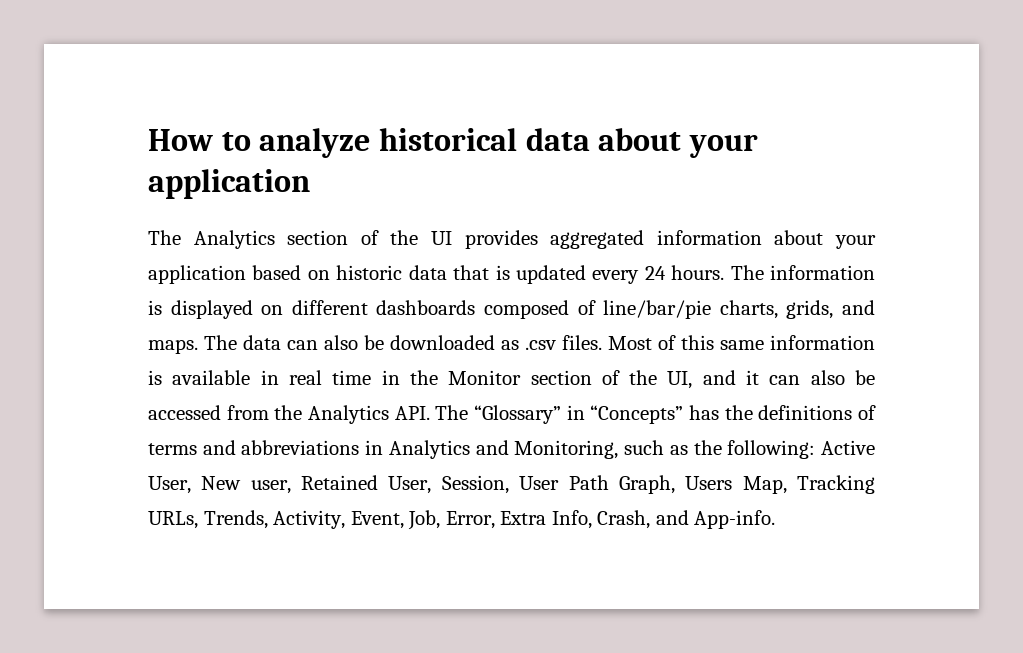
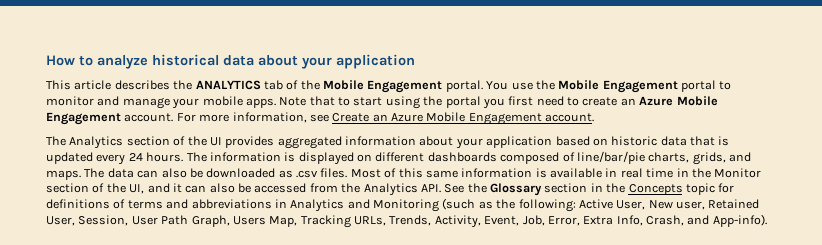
+ This article describes the ANALYTICS tab of the Mobile Engagement portal. You use the Mobile Engagement portal to monitor and manage your mobile apps. Note that to start using the portal you first need to create an Azure Mobile Engagement account. For more information, see Create an Azure Mobile Engagement account.
- Most of this same information is available in real time in the Monitor section of the UI, and it can also be accessed from the Analytics API. The “Glossary” in “Concepts” has the definitions of terms and abbreviations in Analytics and Monitoring, such as the following:
+ Most of this same information is available in real time in the Monitor section of the UI, and it can also be accessed from the Analytics API. See the Glossary section in the Concepts topic for definitions of terms and abbreviations in Analytics and Monitoring (such as the following:
- Active User, New user, Retained User, Session, User Path Graph, Users Map, Tracking URLs, Trends, Activity, Event, Job, Error, Extra Info, Crash, and App-info.
+ Active User, New user, Retained User, Session, User Path Graph, Users Map, Tracking URLs, Trends, Activity, Event, Job, Error, Extra Info, Crash, and App-info).

